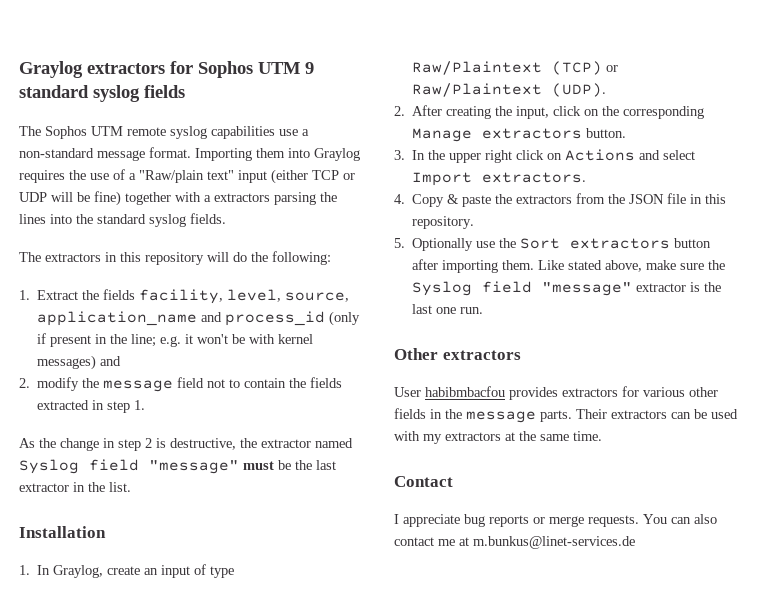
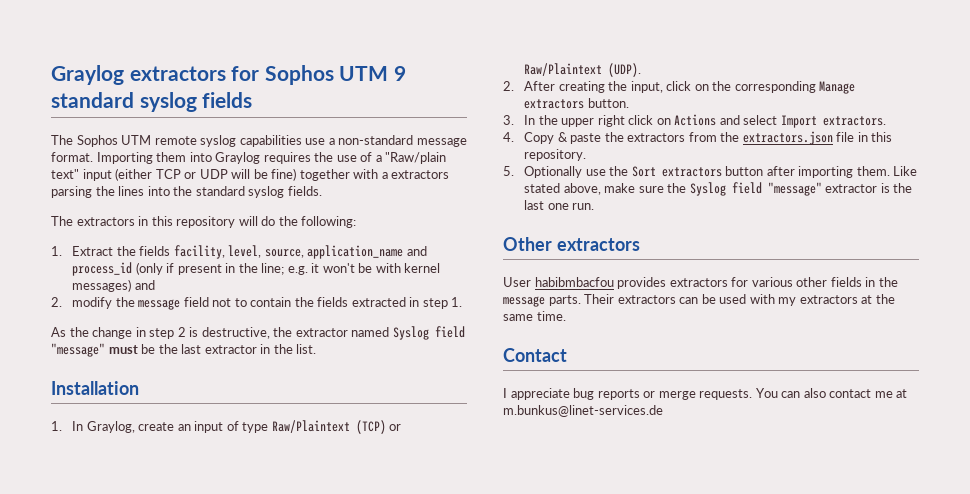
- 4. Copy & paste the extractors from the JSON file in this repository.
+ 4. Copy & paste the extractors from the extractors.json file in this repository.

